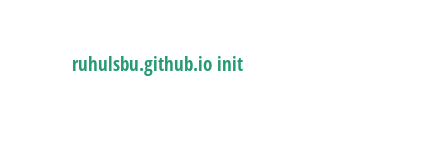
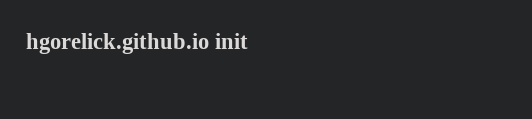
- ruhulsbu.github.io init
+ hgorelick.github.io init

